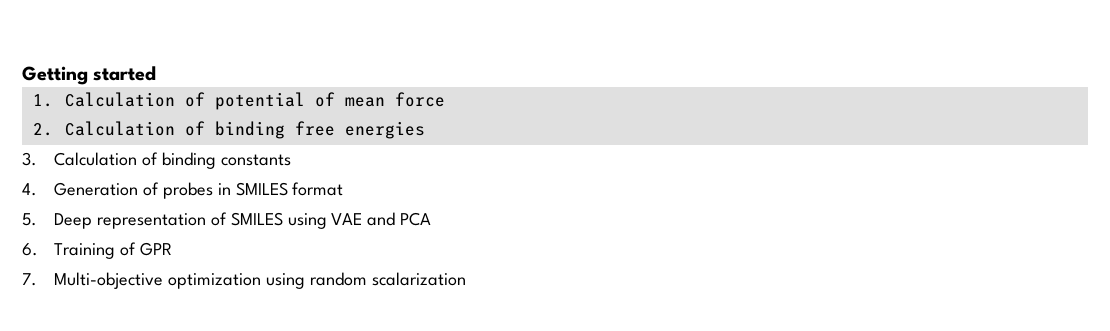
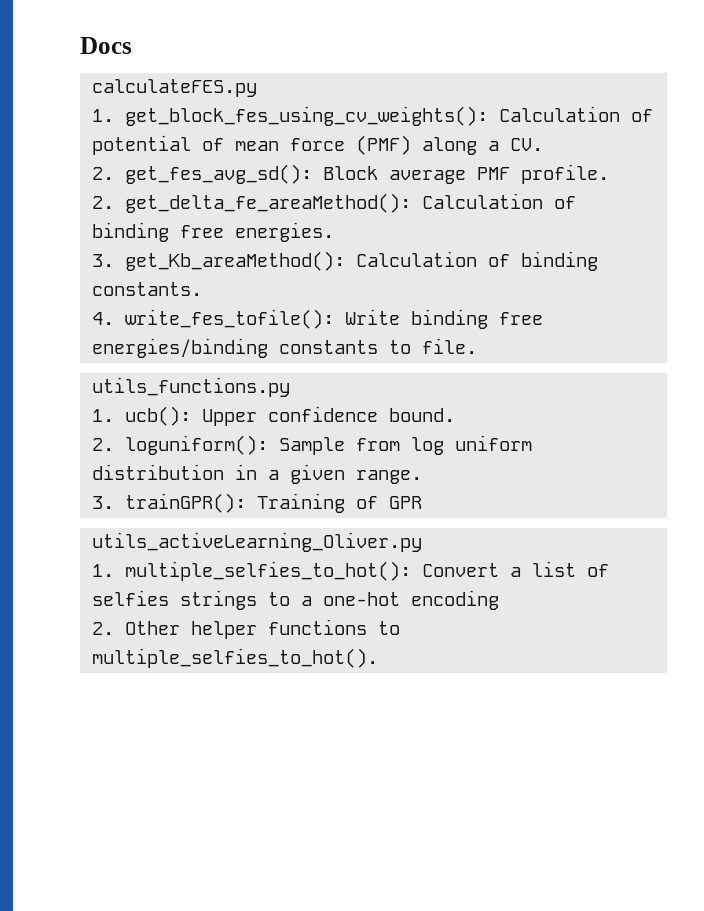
- Getting started
- 1. Calculation of potential of mean force
- 2. Calculation of binding free energies
- 3. Calculation of binding constants
- 4. Generation of probes in SMILES format
- 5. Deep representation of SMILES using VAE and PCA
- 6. Training of GPR
- 7. Multi-objective optimization using random scalarization
+ Docs
+ calculateFES.py
+ 1. get_block_fes_using_cv_weights(): Calculation of potential of mean force (PMF) along a CV.
+ 2. get_fes_avg_sd(): Block average PMF profile.
+ 2. get_delta_fe_areaMethod(): Calculation of binding free energies.
+ 3. get_Kb_areaMethod(): Calculation of binding constants.
+ 4. write_fes_tofile(): Write binding free energies/binding constants to file.
+ utils_functions.py
+ 1. ucb(): Upper confidence bound.
+ 2. loguniform(): Sample from log uniform distribution in a given range.
+ 3. trainGPR(): Training of GPR
+ utils_activeLearning_Oliver.py
+ 1. multiple_selfies_to_hot(): Convert a list of selfies strings to a one-hot encoding
+ 2. Other helper functions to multiple_selfies_to_hot().

